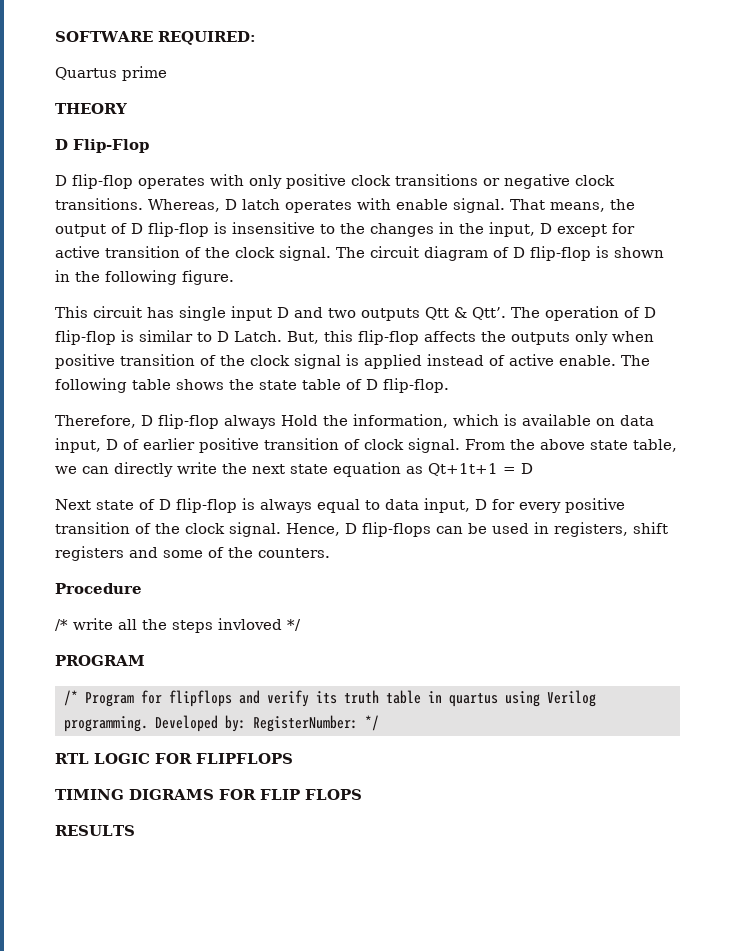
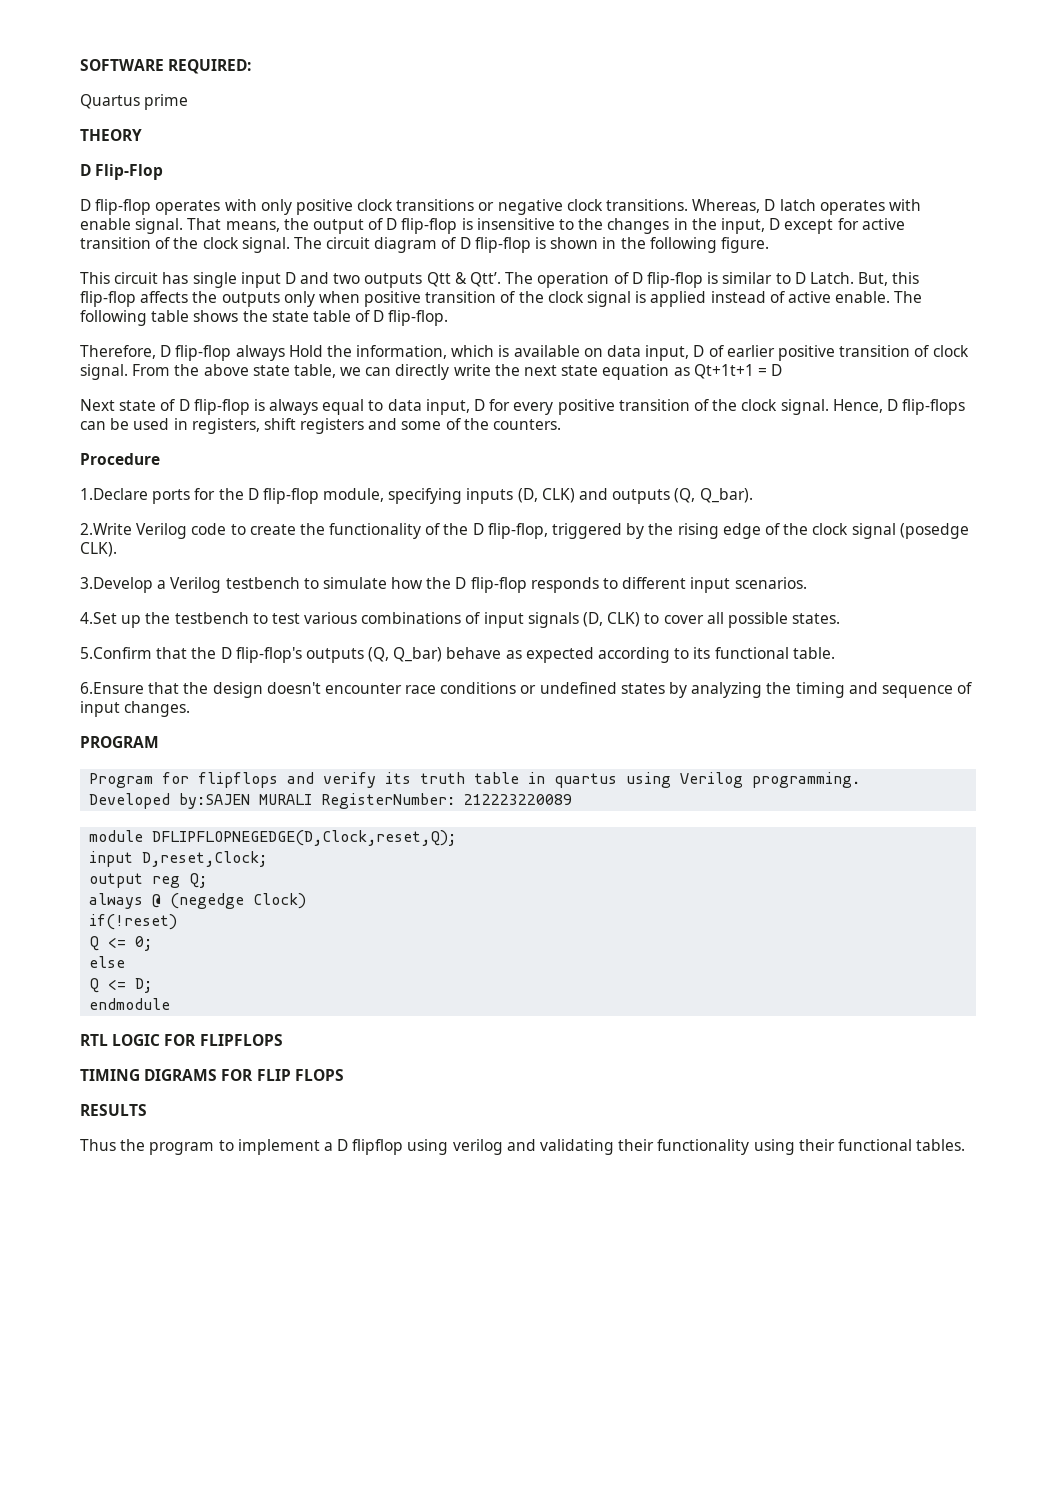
- /* write all the steps invloved */
+ 1.Declare ports for the D flip-flop module, specifying inputs (D, CLK) and outputs (Q, Q_bar).
+ 2.Write Verilog code to create the functionality of the D flip-flop, triggered by the rising edge of the clock signal (posedge CLK).
+ 3.Develop a Verilog testbench to simulate how the D flip-flop responds to different input scenarios.
+ 4.Set up the testbench to test various combinations of input signals (D, CLK) to cover all possible states.
+ 5.Confirm that the D flip-flop's outputs (Q, Q_bar) behave as expected according to its functional table.
+ 6.Ensure that the design doesn't encounter race conditions or undefined states by analyzing the timing and sequence of input changes.
- /* Program for flipflops and verify its truth table in quartus using Verilog programming. Developed by: RegisterNumber: */
+ Program for flipflops and verify its truth table in quartus using Verilog programming.
+ Developed by:SAJEN MURALI RegisterNumber: 212223220089
+ module DFLIPFLOPNEGEDGE(D,Clock,reset,Q);
+ input D,reset,Clock;
+ output reg Q;
+ always @ (negedge Clock)
+ if(!reset)
+ Q <= 0;
+ else
+ Q <= D;
+ endmodule
+ Thus the program to implement a D flipflop using verilog and validating their functionality using their functional tables.

